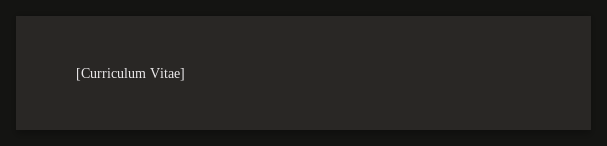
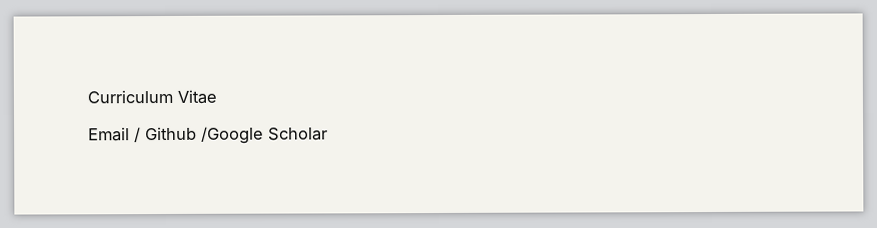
- [Curriculum Vitae]
+ Curriculum Vitae
+ Email / Github /Google Scholar

